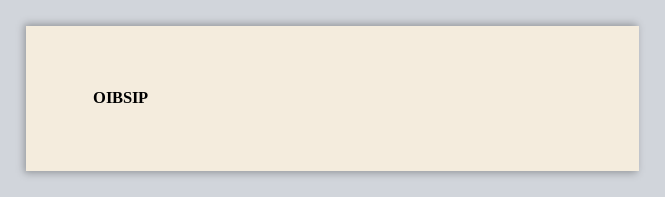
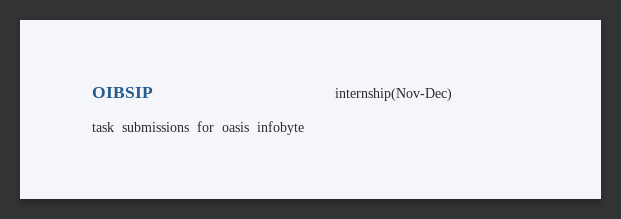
+ task submissions for oasis infobyte internship(Nov-Dec)

